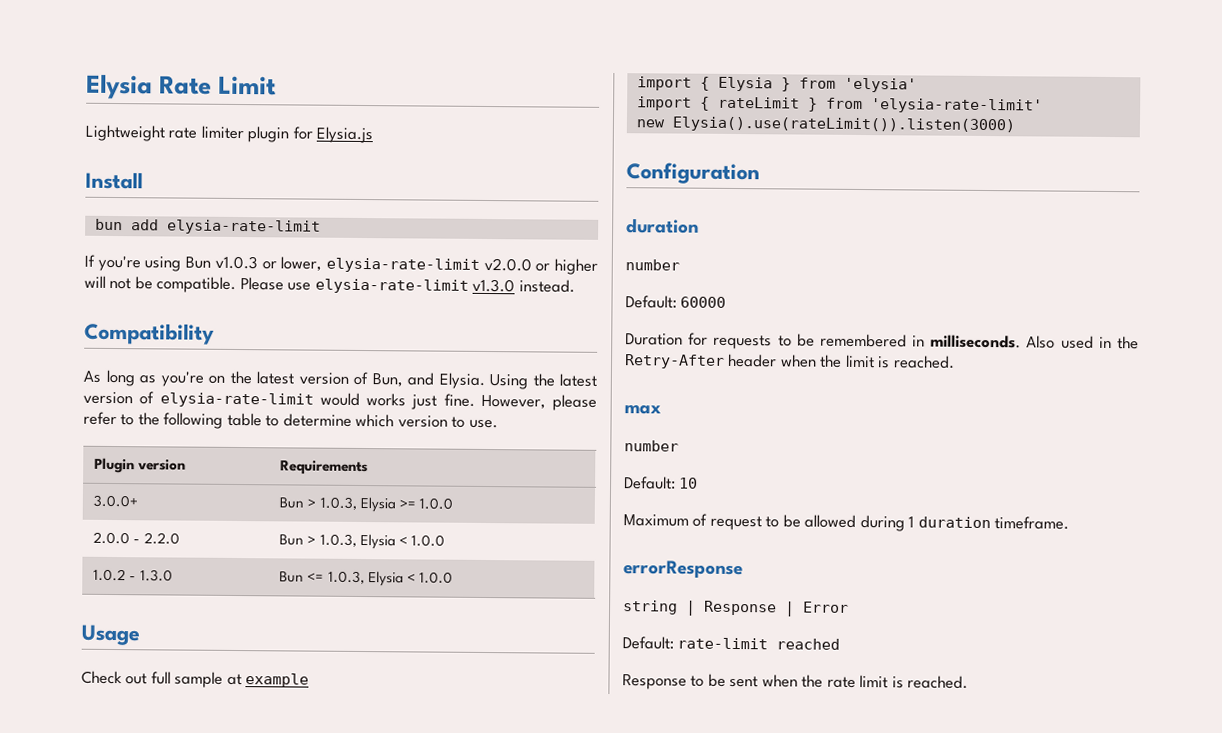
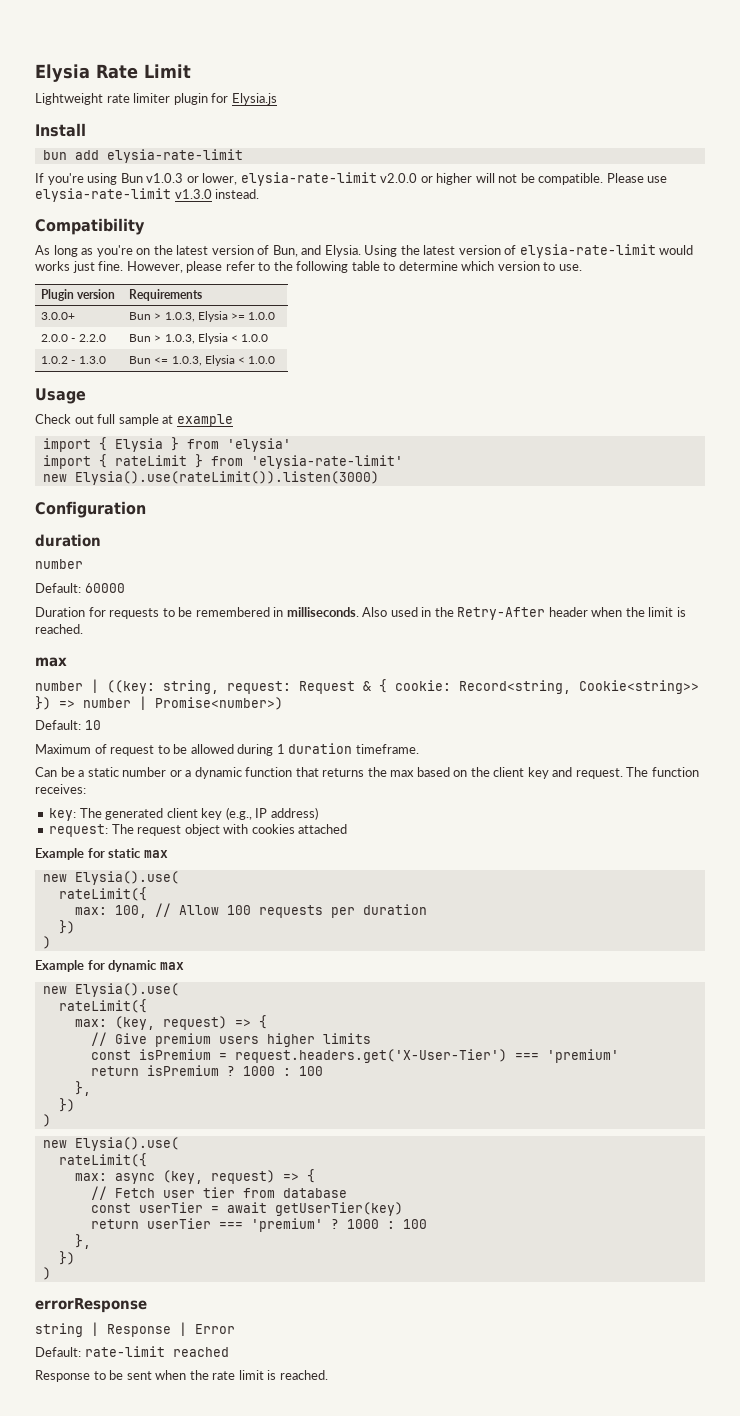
  Also used in the Retry-After header when the limit is reached.
  max
- number
+ number | ((key: string, request: Request & { cookie: Record<string, Cookie<string>> }) => number | Promise<number>)
+ Can be a static number or a dynamic function that returns the max based on the client key and request. The function receives:
+ key: The generated client key (e.g., IP address)
+ request: The request object with cookies attached
+ Example for static max
+ new Elysia().use(
+ rateLimit({
+ max: 100, // Allow 100 requests per duration
+ })
+ )
+ Example for dynamic max
+ new Elysia().use(
+ rateLimit({
+ max: (key, request) => {
+ // Give premium users higher limits
+ const isPremium = request.headers.get('X-User-Tier') === 'premium'
+ return isPremium ? 1000 : 100
+ },
+ })
+ )
+ new Elysia().use(
+ rateLimit({
+ max: async (key, request) => {
+ // Fetch user tier from database
+ const userTier = await getUserTier(key)
+ return userTier === 'premium' ? 1000 : 100
+ },
+ })
+ )

